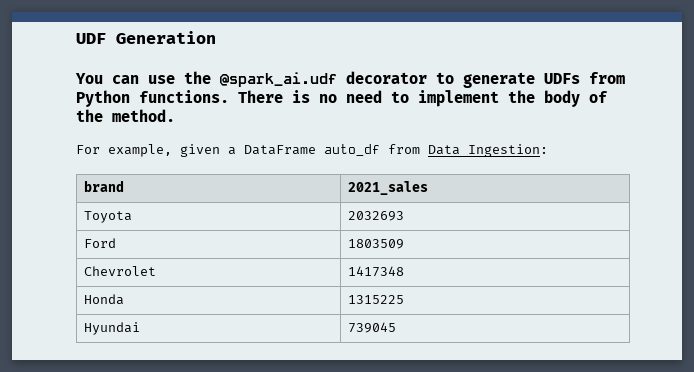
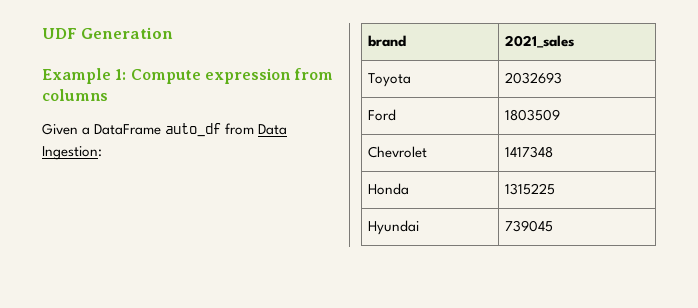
- You can use the @spark_ai.udf decorator to generate UDFs from Python functions. There is no need to implement the body of the method.
- For example, given a DataFrame auto_df from Data Ingestion:
+ Example 1: Compute expression from columns
+ Given a DataFrame auto_df from Data Ingestion:

